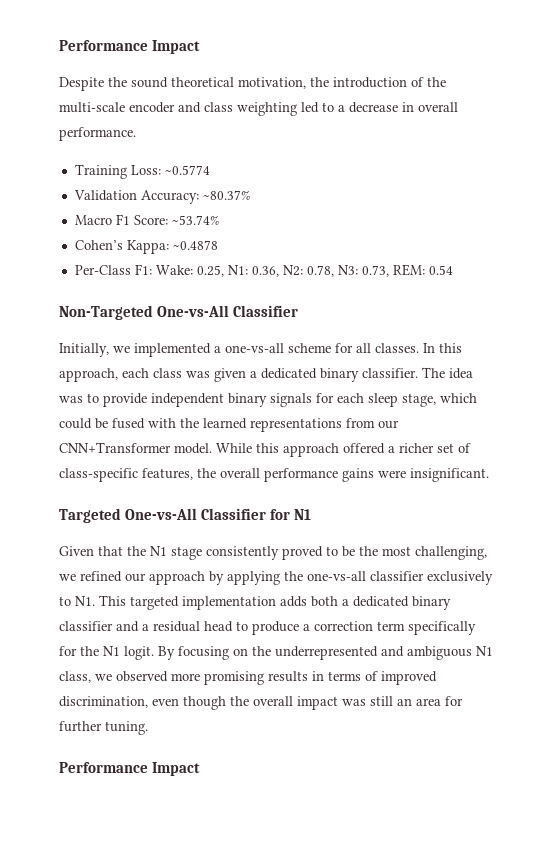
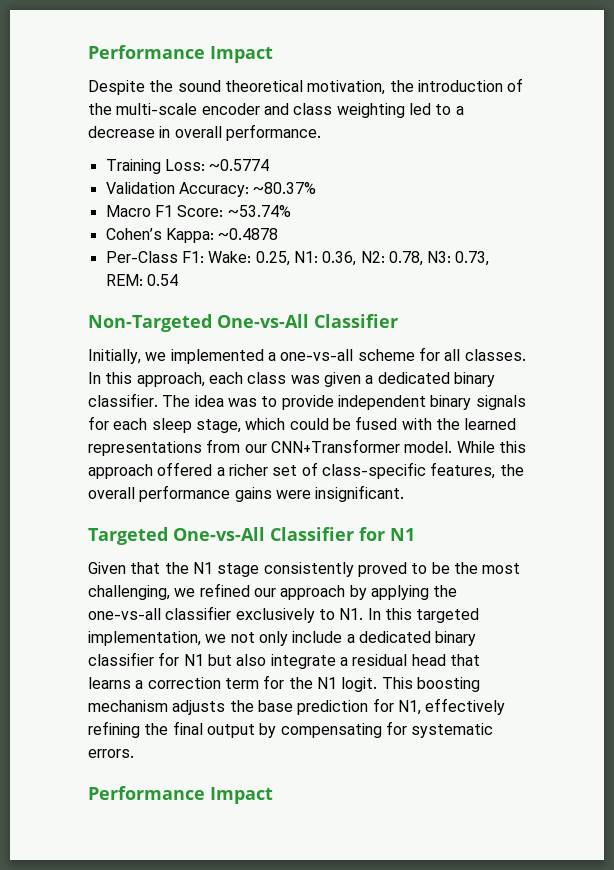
- Given that the N1 stage consistently proved to be the most challenging, we refined our approach by applying the one-vs-all classifier exclusively to N1. This targeted implementation adds both a dedicated binary classifier and a residual head to produce a correction term specifically for the N1 logit.
+ Given that the N1 stage consistently proved to be the most challenging, we refined our approach by applying the one-vs-all classifier exclusively to N1. In this targeted implementation, we not only include a dedicated binary classifier for N1 but also integrate a residual head that learns a correction term for the N1 logit.
- By focusing on the underrepresented and ambiguous N1 class, we observed more promising results in terms of improved discrimination, even though the overall impact was still an area for further tuning.
+ This boosting mechanism adjusts the base prediction for N1, effectively refining the final output by compensating for systematic errors.

